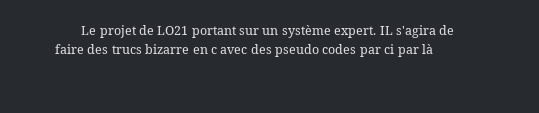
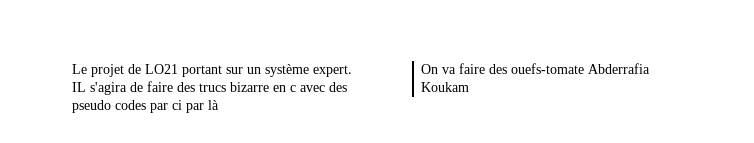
+ On va faire des ouefs-tomate Abderrafia Koukam

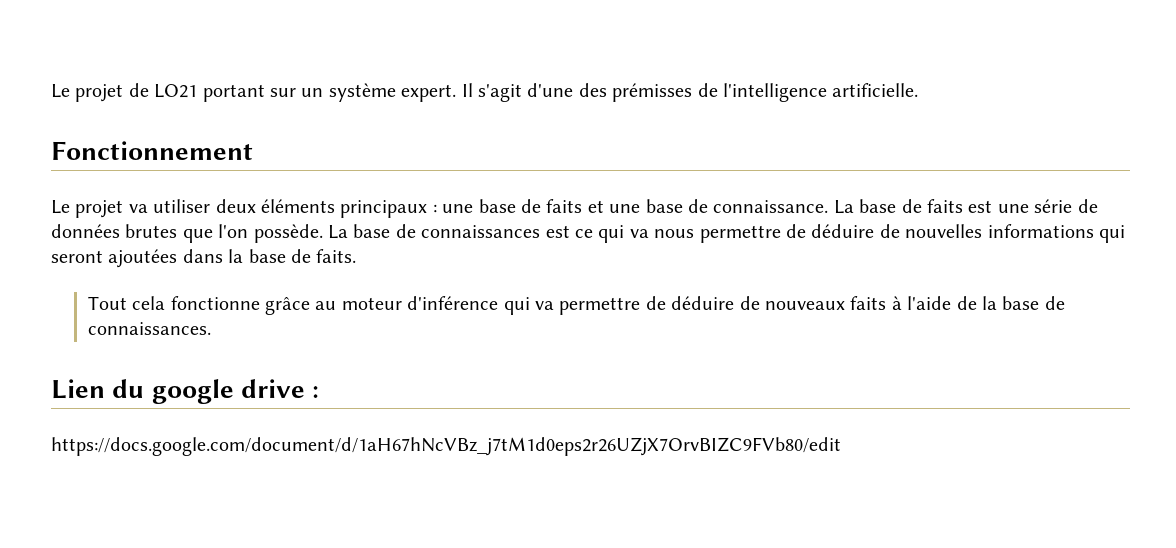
- IL s'agira de faire des trucs bizarre en c avec des pseudo codes par ci par là
- On va faire des ouefs-tomate Abderrafia Koukam
+ Il s'agit d'une des prémisses de l'intelligence artificielle.
+ Fonctionnement
+ Le projet va utiliser deux éléments principaux : une base de faits et une base de connaissance. La base de faits est une série de données brutes que l'on possède. La base de connaissances est ce qui va nous permettre de déduire de nouvelles informations qui seront ajoutées dans la base de faits.
+ Tout cela fonctionne grâce au moteur d'inférence qui va permettre de déduire de nouveaux faits à l'aide de la base de connaissances.
+ Lien du google drive :
+ https://docs.google.com/document/d/1aH67hNcVBz_j7tM1d0eps2r26UZjX7OrvBIZC9FVb80/edit

